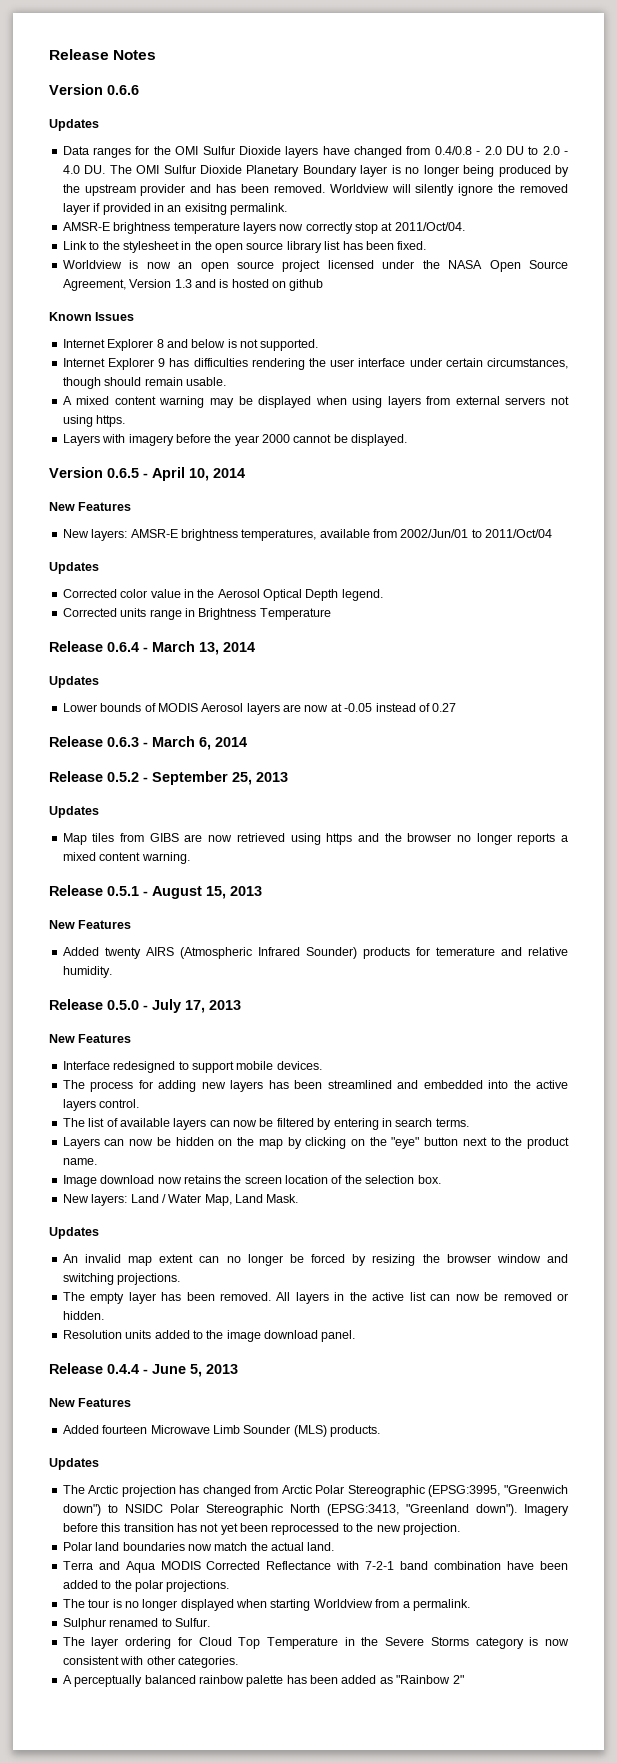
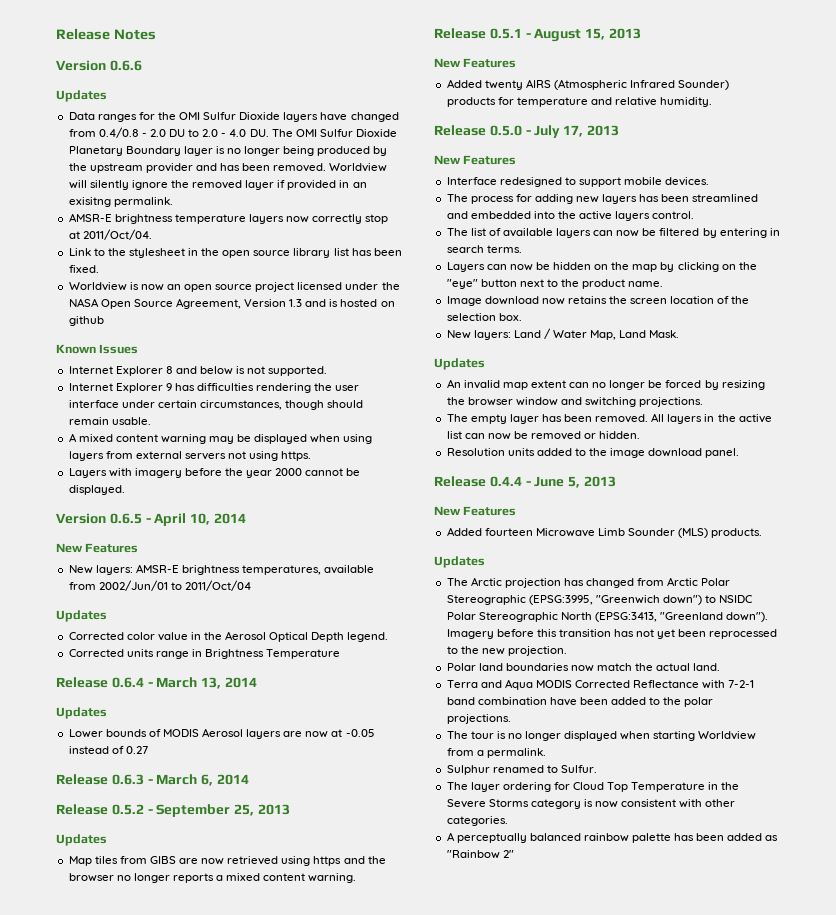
- Added twenty AIRS (Atmospheric Infrared Sounder) products for temerature and relative humidity.
+ Added twenty AIRS (Atmospheric Infrared Sounder) products for temperature and relative humidity.

